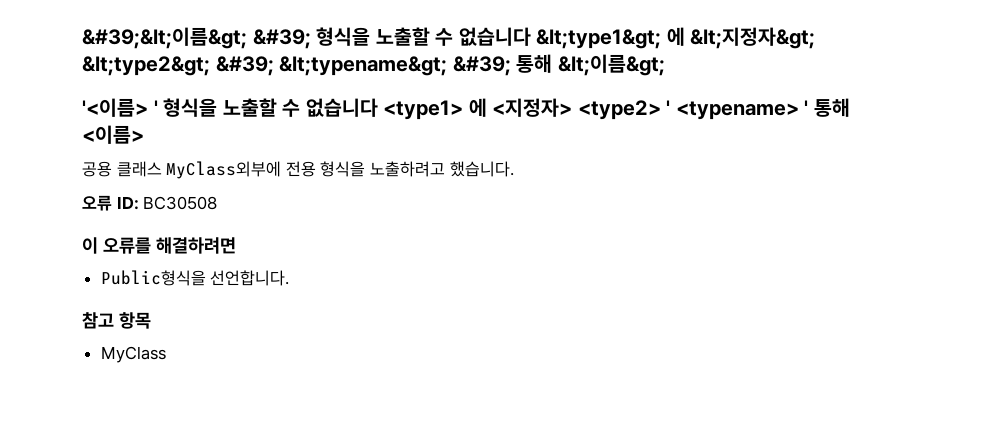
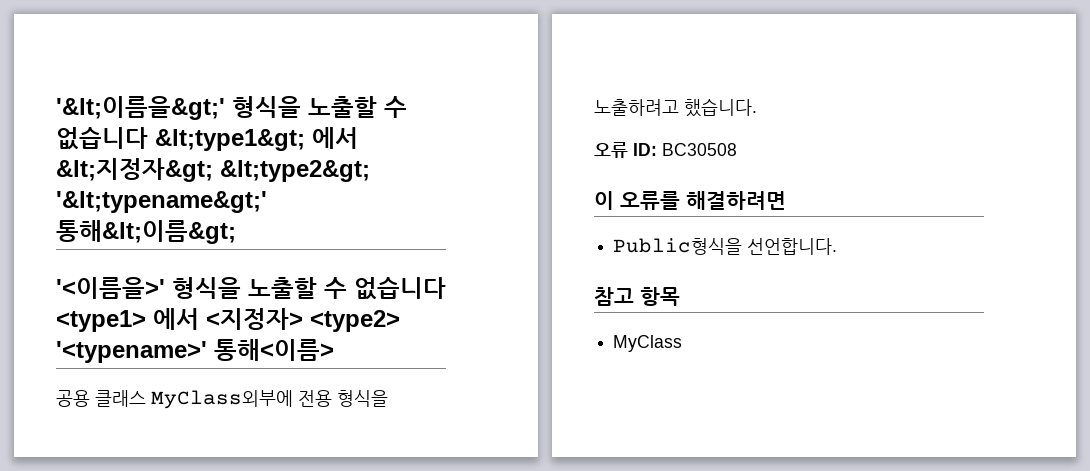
- &#39;&lt;이름&gt; &#39; 형식을 노출할 수 없습니다 &lt;type1&gt; 에 &lt;지정자&gt; &lt;type2&gt; &#39; &lt;typename&gt; &#39; 통해 &lt;이름&gt;
- '<이름> ' 형식을 노출할 수 없습니다 <type1> 에 <지정자> <type2> ' <typename> ' 통해 <이름>
+ '&lt;이름을&gt;' 형식을 노출할 수 없습니다 &lt;type1&gt; 에서 &lt;지정자&gt; &lt;type2&gt; '&lt;typename&gt;' 통해&lt;이름&gt;
+ '<이름을>' 형식을 노출할 수 없습니다 <type1> 에서 <지정자> <type2> '<typename>' 통해<이름>

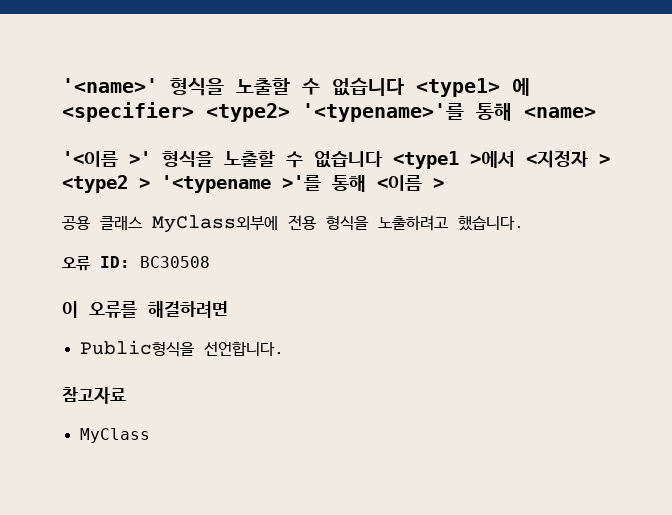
- '&lt;이름을&gt;' 형식을 노출할 수 없습니다 &lt;type1&gt; 에서 &lt;지정자&gt; &lt;type2&gt; '&lt;typename&gt;' 통해&lt;이름&gt;
- '<이름을>' 형식을 노출할 수 없습니다 <type1> 에서 <지정자> <type2> '<typename>' 통해<이름>
+ '<name>' 형식을 노출할 수 없습니다 <type1> 에 <specifier> <type2> '<typename>'를 통해 <name>
+ '<이름 >' 형식을 노출할 수 없습니다 <type1 >에서 <지정자 > <type2 > '<typename >'를 통해 <이름 >
- 참고 항목
+ 참고자료

